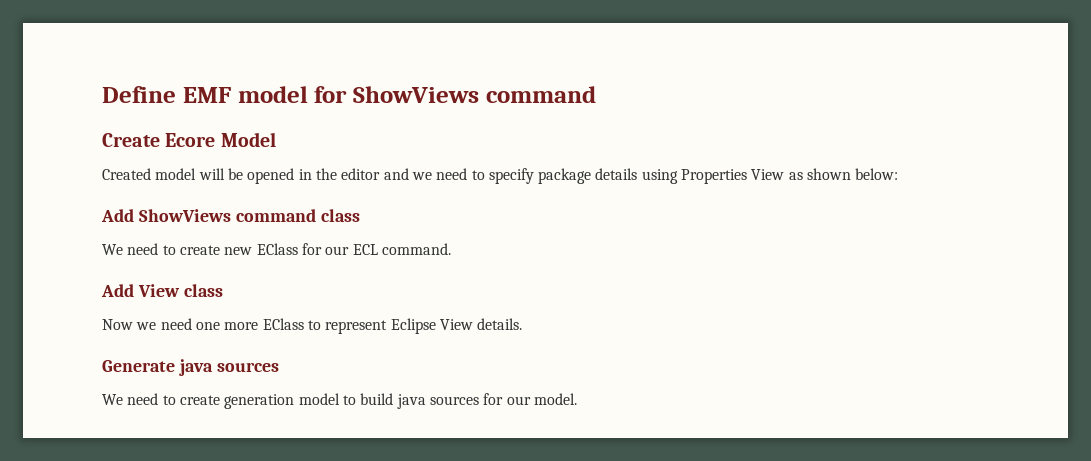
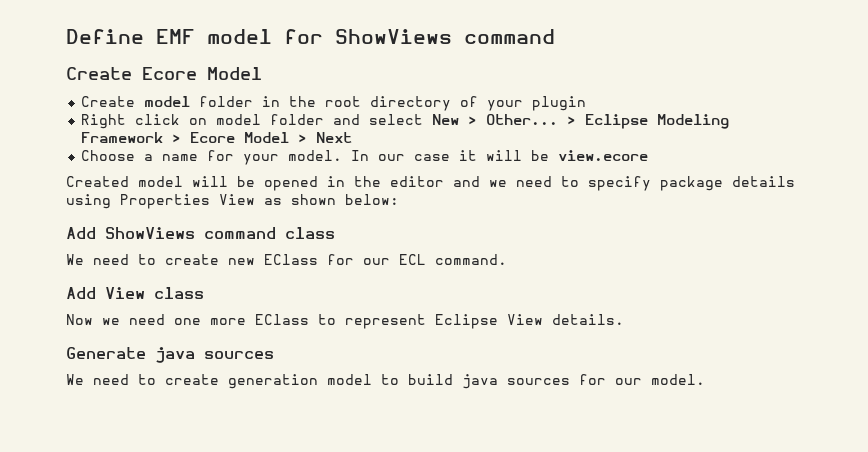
+ Create model folder in the root directory of your plugin
+ Right click on model folder and select New > Other... > Eclipse Modeling Framework > Ecore Model > Next
+ Choose a name for your model. In our case it will be view.ecore

